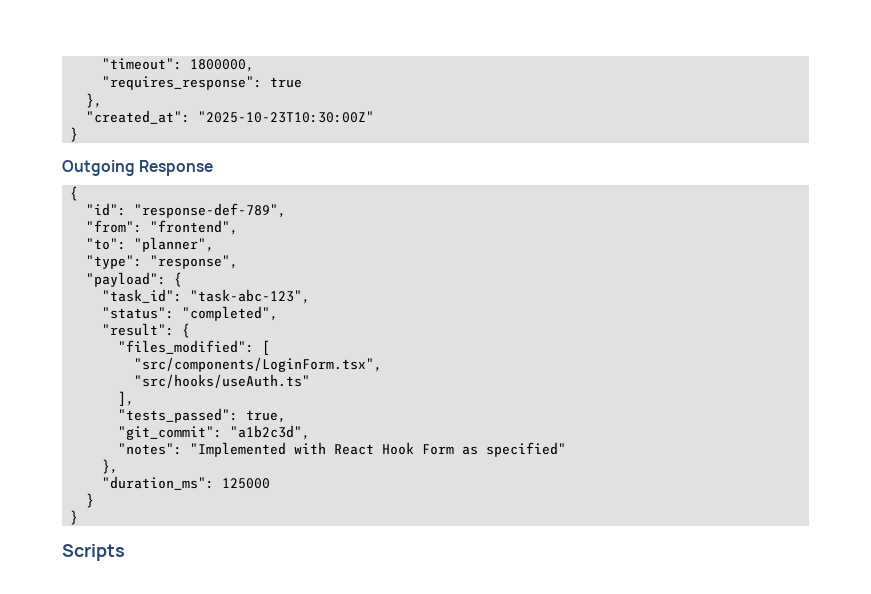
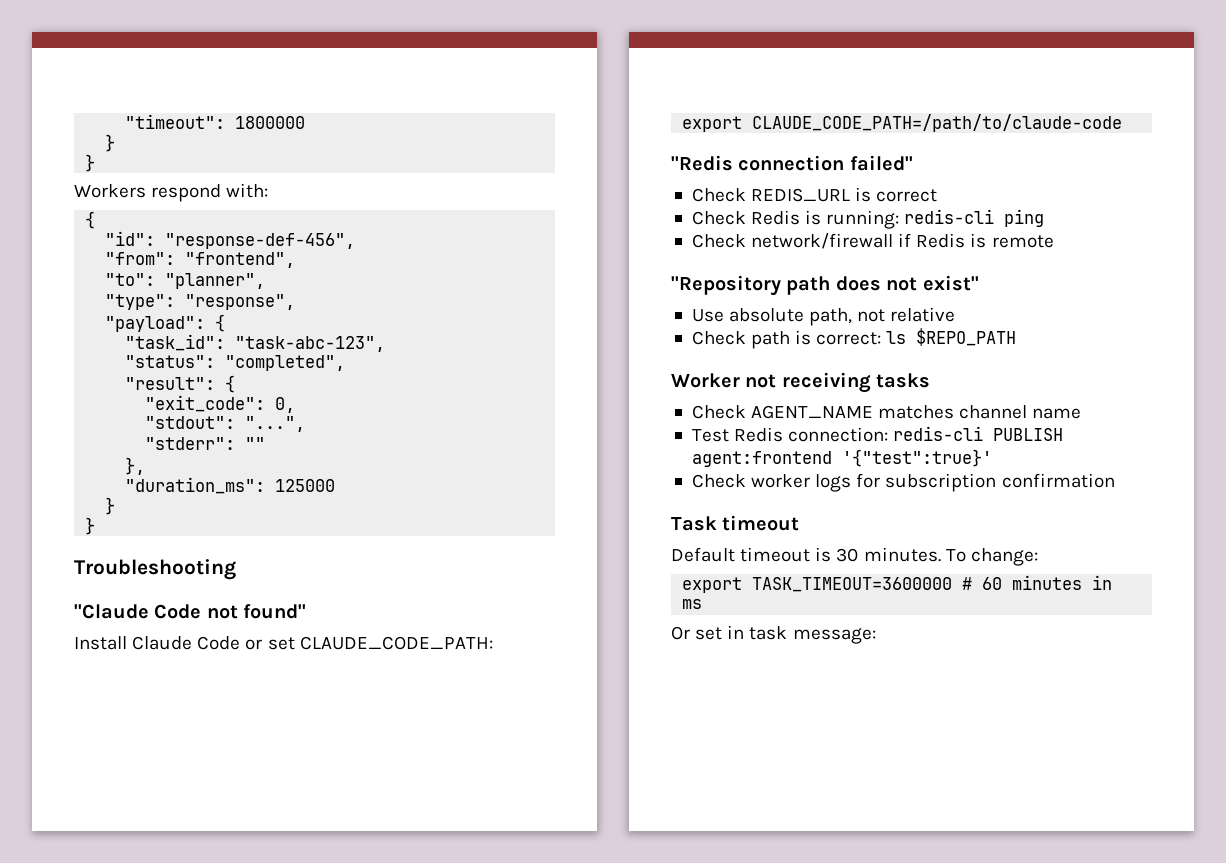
- "timeout": 1800000,
- "requires_response": true
- },
- "created_at": "2025-10-23T10:30:00Z"
+ "timeout": 1800000
  }
- Outgoing Response
+ }
+ Workers respond with:
- "id": "response-def-789",
+ "id": "response-def-456",
- "files_modified": [
- "src/components/LoginForm.tsx",
- "src/hooks/useAuth.ts"
- ],
- "tests_passed": true,
- "git_commit": "a1b2c3d",
- "notes": "Implemented with React Hook Form as specified"
+ "exit_code": 0,
+ "stdout": "...",
+ "stderr": ""
- Scripts
+ Troubleshooting
+ "Claude Code not found"
+ Install Claude Code or set CLAUDE_CODE_PATH:
+ export CLAUDE_CODE_PATH=/path/to/claude-code
+ "Redis connection failed"
+ Check REDIS_URL is correct
+ Check Redis is running: redis-cli ping
+ Check network/firewall if Redis is remote
+ "Repository path does not exist"
+ Use absolute path, not relative
+ Check path is correct: ls $REPO_PATH
+ Worker not receiving tasks
+ Check AGENT_NAME matches channel name
+ Test Redis connection: redis-cli PUBLISH agent:frontend '{"test":true}'
+ Check worker logs for subscription confirmation
+ Task timeout
+ Default timeout is 30 minutes. To change:
+ export TASK_TIMEOUT=3600000 # 60 minutes in ms
+ Or set in task message:

